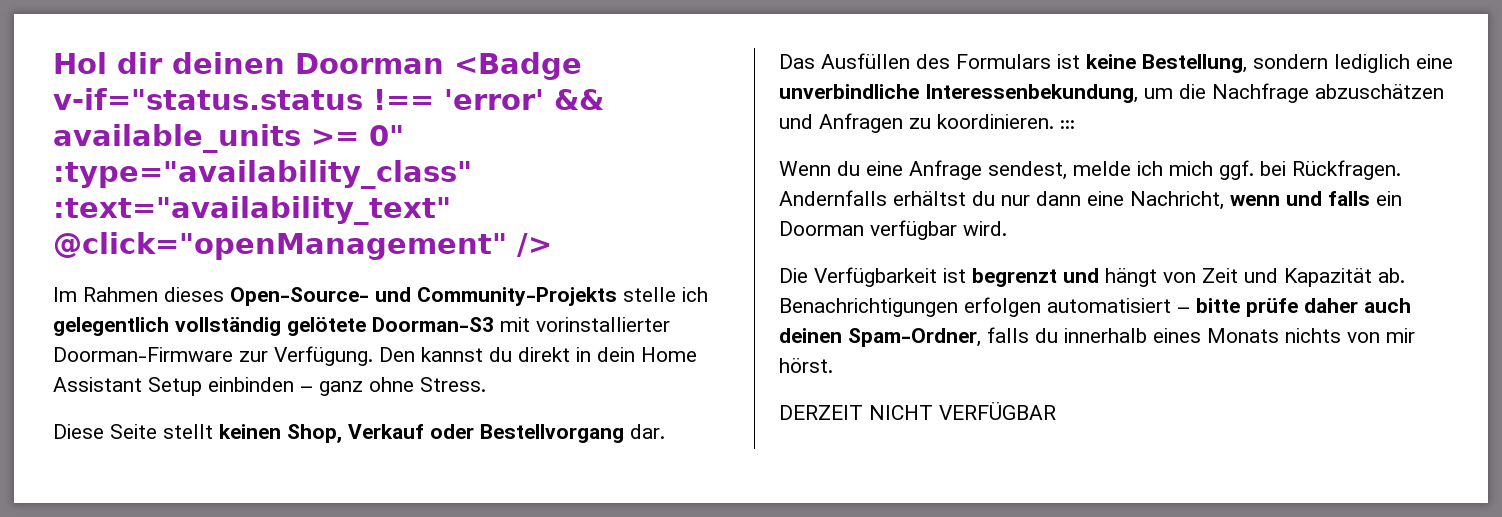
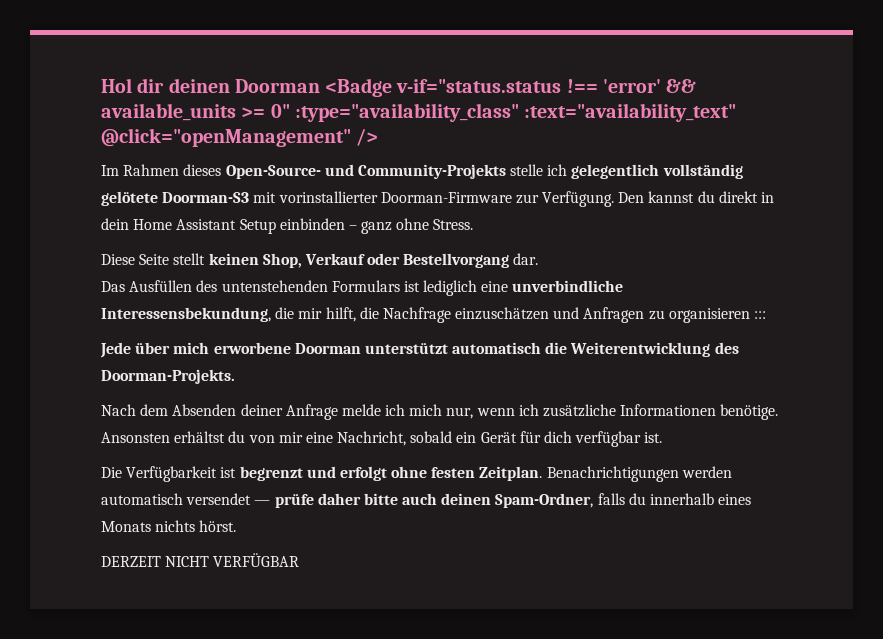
- Das Ausfüllen des Formulars ist keine Bestellung, sondern lediglich eine unverbindliche Interessenbekundung, um die Nachfrage abzuschätzen und Anfragen zu koordinieren. :::
+ Das Ausfüllen des untenstehenden Formulars ist lediglich eine unverbindliche Interessensbekundung, die mir hilft, die Nachfrage einzuschätzen und Anfragen zu organisieren :::
- Wenn du eine Anfrage sendest, melde ich mich ggf. bei Rückfragen. Andernfalls erhältst du nur dann eine Nachricht, wenn und falls ein Doorman verfügbar wird.
+ Jede über mich erworbene Doorman unterstützt automatisch die Weiterentwicklung des Doorman-Projekts.
+ Nach dem Absenden deiner Anfrage melde ich mich nur, wenn ich zusätzliche Informationen benötige. Ansonsten erhältst du von mir eine Nachricht, sobald ein Gerät für dich verfügbar ist.
- Die Verfügbarkeit ist begrenzt und hängt von Zeit und Kapazität ab. Benachrichtigungen erfolgen automatisiert – bitte prüfe daher auch deinen Spam-Ordner, falls du innerhalb eines Monats nichts von mir hörst.
+ Die Verfügbarkeit ist begrenzt und erfolgt ohne festen Zeitplan. Benachrichtigungen werden automatisch versendet — prüfe daher bitte auch deinen Spam-Ordner, falls du innerhalb eines Monats nichts hörst.

